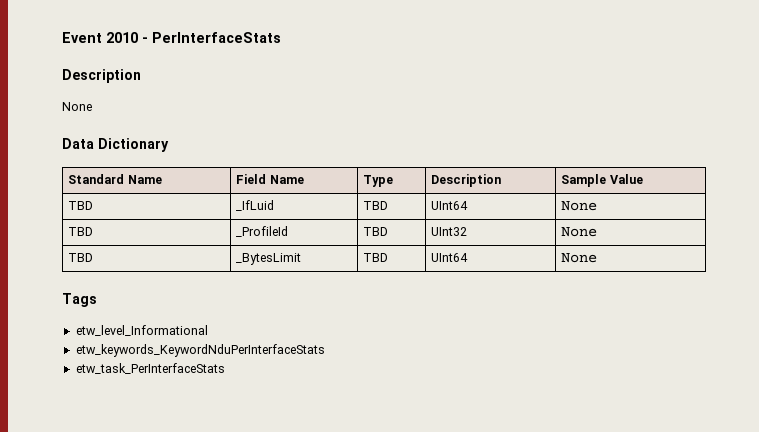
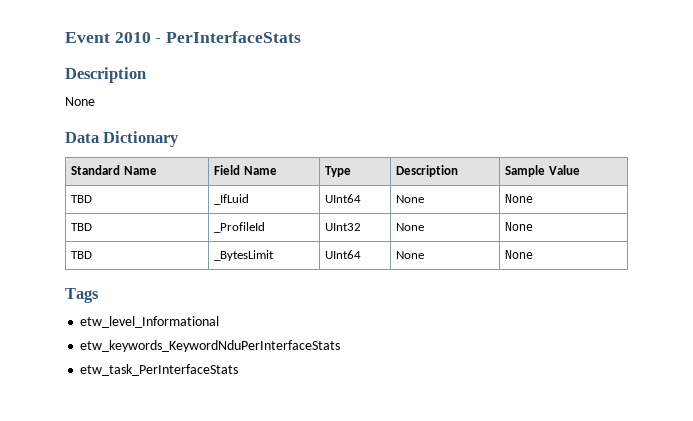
- TBD | _IfLuid | TBD | UInt64 | None
+ TBD | _IfLuid | UInt64 | None | None
- TBD | _ProfileId | TBD | UInt32 | None
+ TBD | _ProfileId | UInt32 | None | None
- TBD | _BytesLimit | TBD | UInt64 | None
+ TBD | _BytesLimit | UInt64 | None | None

